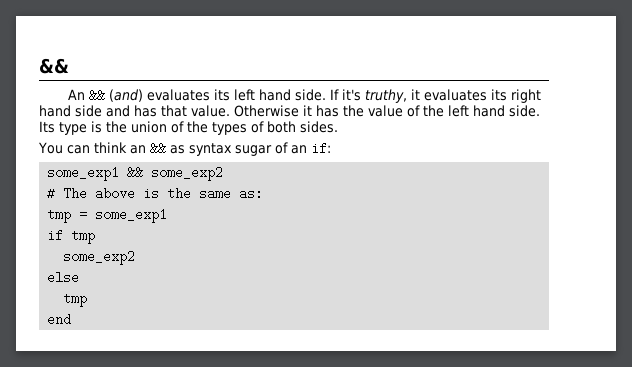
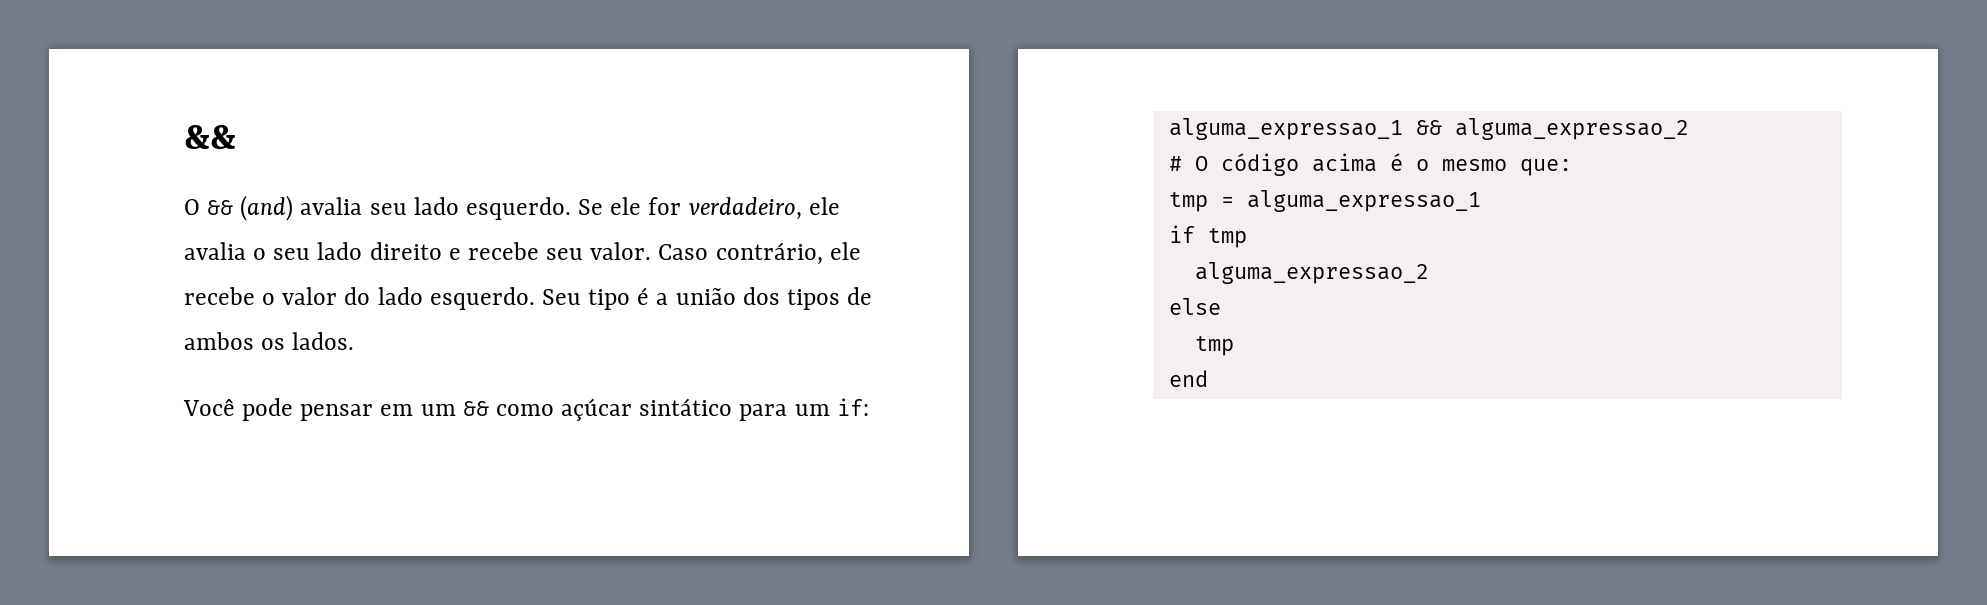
- An && (and) evaluates its left hand side. If it's truthy, it evaluates its right hand side and has that value. Otherwise it has the value of the left hand side. Its type is the union of the types of both sides.
- You can think an && as syntax sugar of an if:
- some_exp1 && some_exp2
- # The above is the same as:
+ O && (and) avalia seu lado esquerdo. Se ele for verdadeiro, ele avalia o seu lado direito e recebe seu valor. Caso contrário, ele recebe o valor do lado esquerdo. Seu tipo é a união dos tipos de ambos os lados.
+ Você pode pensar em um && como açúcar sintático para um if:
+ alguma_expressao_1 && alguma_expressao_2
+ # O código acima é o mesmo que:
- tmp = some_exp1
+ tmp = alguma_expressao_1
  if tmp
- some_exp2
+ alguma_expressao_2

